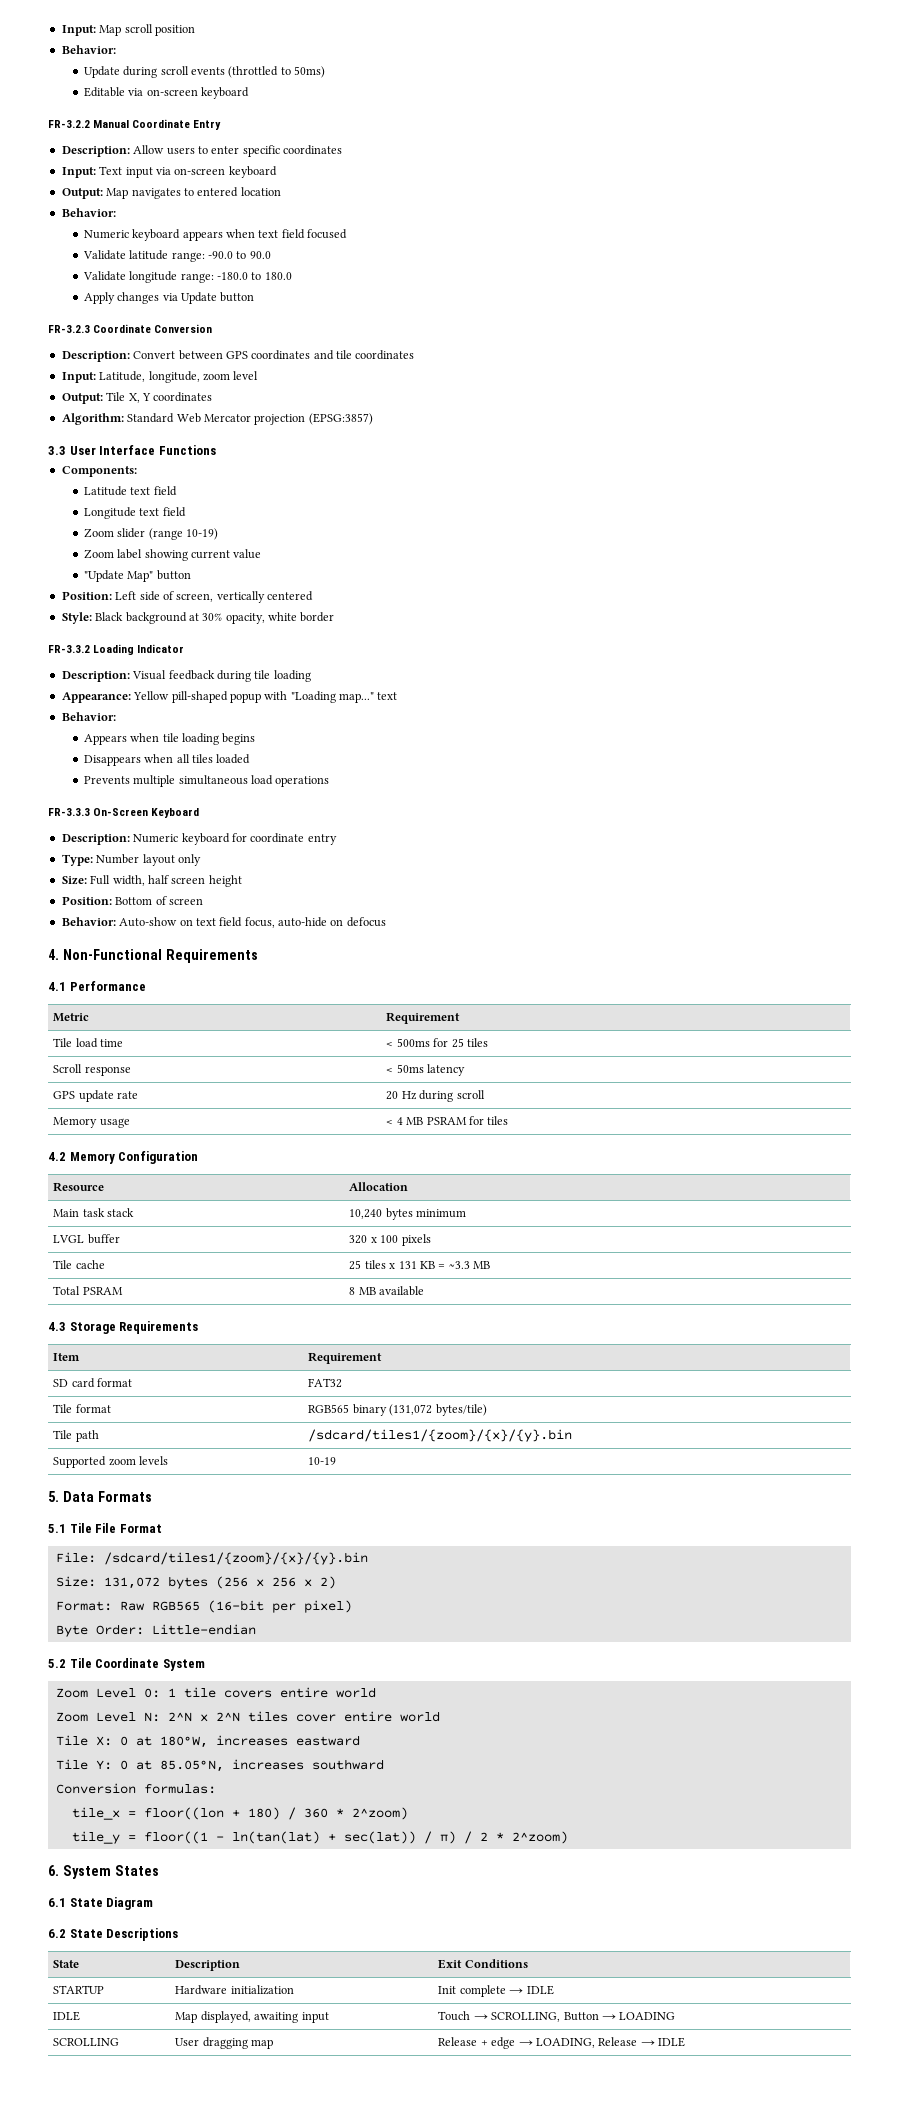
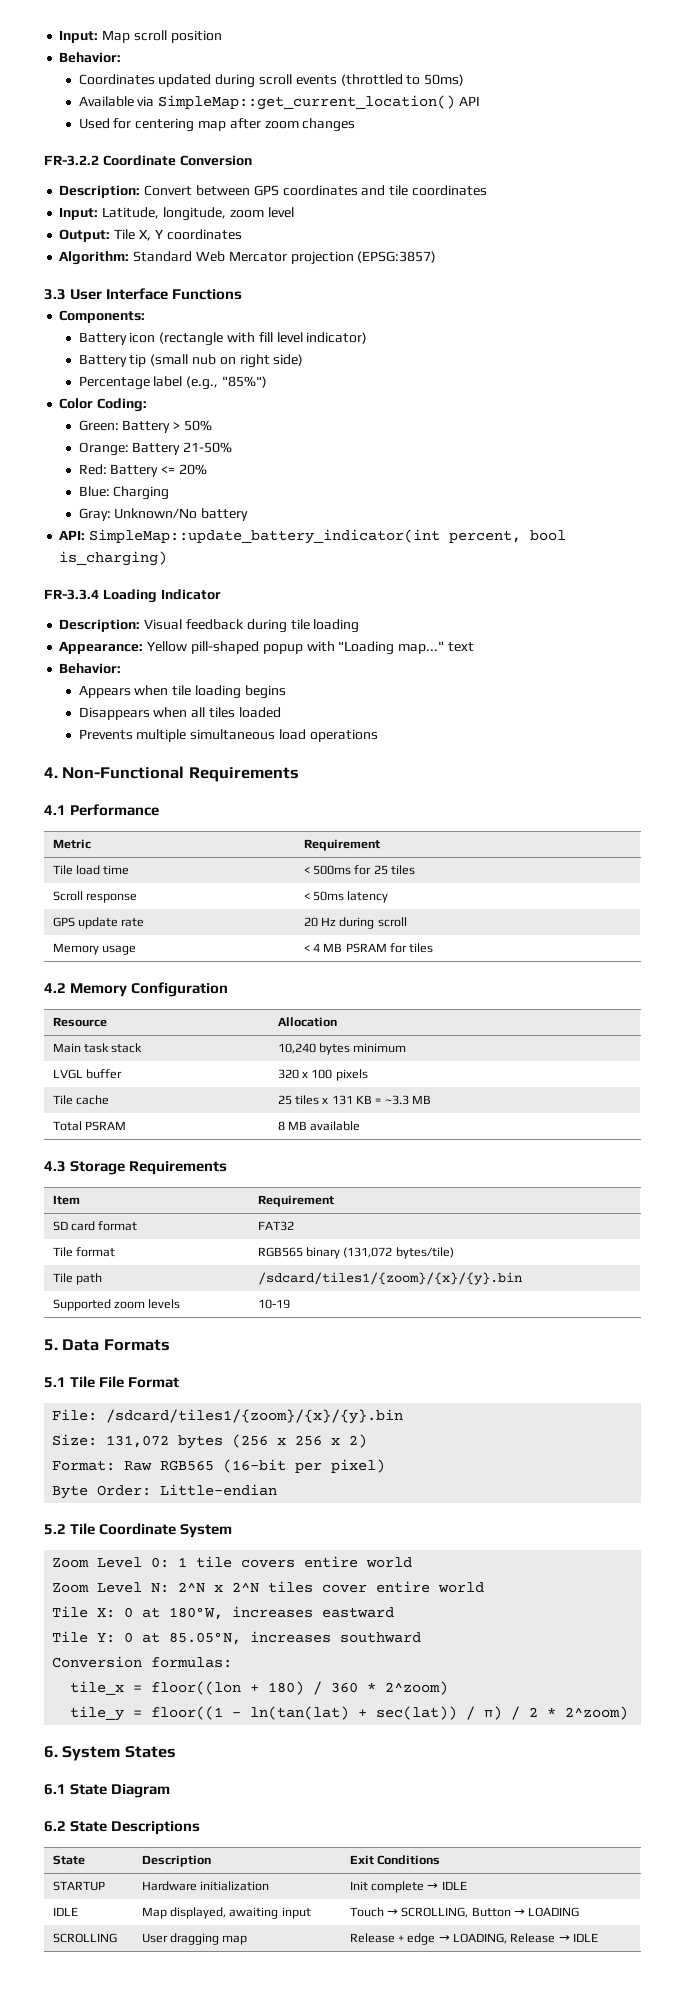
- Update during scroll events (throttled to 50ms)
+ Coordinates updated during scroll events (throttled to 50ms)
- Editable via on-screen keyboard
- FR-3.2.2 Manual Coordinate Entry
- Description: Allow users to enter specific coordinates
- Input: Text input via on-screen keyboard
- Output: Map navigates to entered location
- Behavior:
- Numeric keyboard appears when text field focused
- Validate latitude range: -90.0 to 90.0
- Validate longitude range: -180.0 to 180.0
- Apply changes via Update button
- FR-3.2.3 Coordinate Conversion
+ Available via SimpleMap::get_current_location() API
+ Used for centering map after zoom changes
+ FR-3.2.2 Coordinate Conversion
- Latitude text field
- Longitude text field
- Zoom slider (range 10-19)
- Zoom label showing current value
- "Update Map" button
- Position: Left side of screen, vertically centered
- Style: Black background at 30% opacity, white border
- FR-3.3.2 Loading Indicator
+ Battery icon (rectangle with fill level indicator)
+ Battery tip (small nub on right side)
+ Percentage label (e.g., "85%")
+ Color Coding:
+ Green: Battery > 50%
+ Orange: Battery 21-50%
+ Red: Battery <= 20%
+ Blue: Charging
+ Gray: Unknown/No battery
+ API: SimpleMap::update_battery_indicator(int percent, bool is_charging)
+ FR-3.3.4 Loading Indicator
- FR-3.3.3 On-Screen Keyboard
- Description: Numeric keyboard for coordinate entry
- Type: Number layout only
- Size: Full width, half screen height
- Position: Bottom of screen
- Behavior: Auto-show on text field focus, auto-hide on defocus

